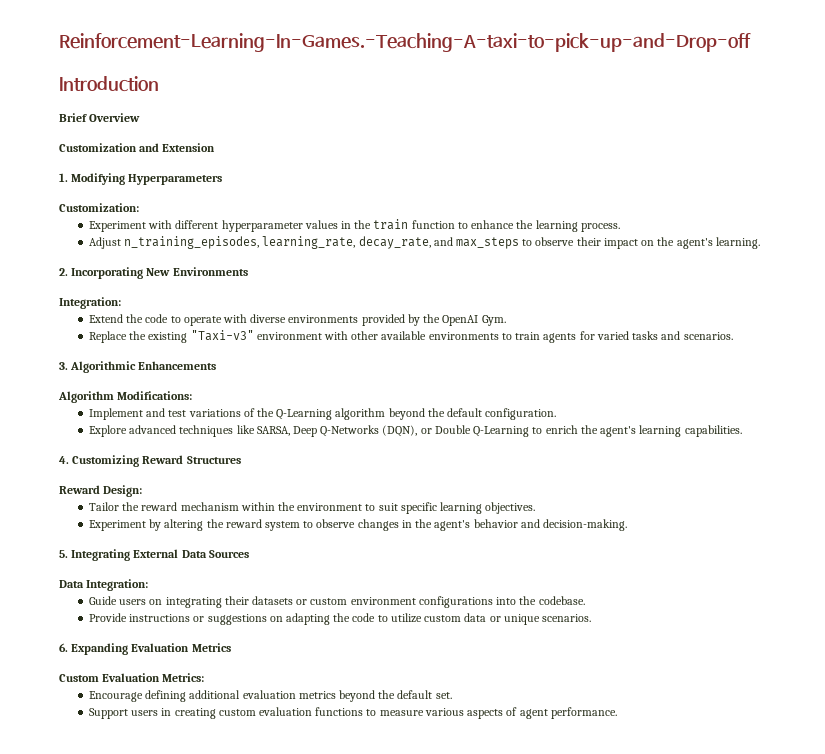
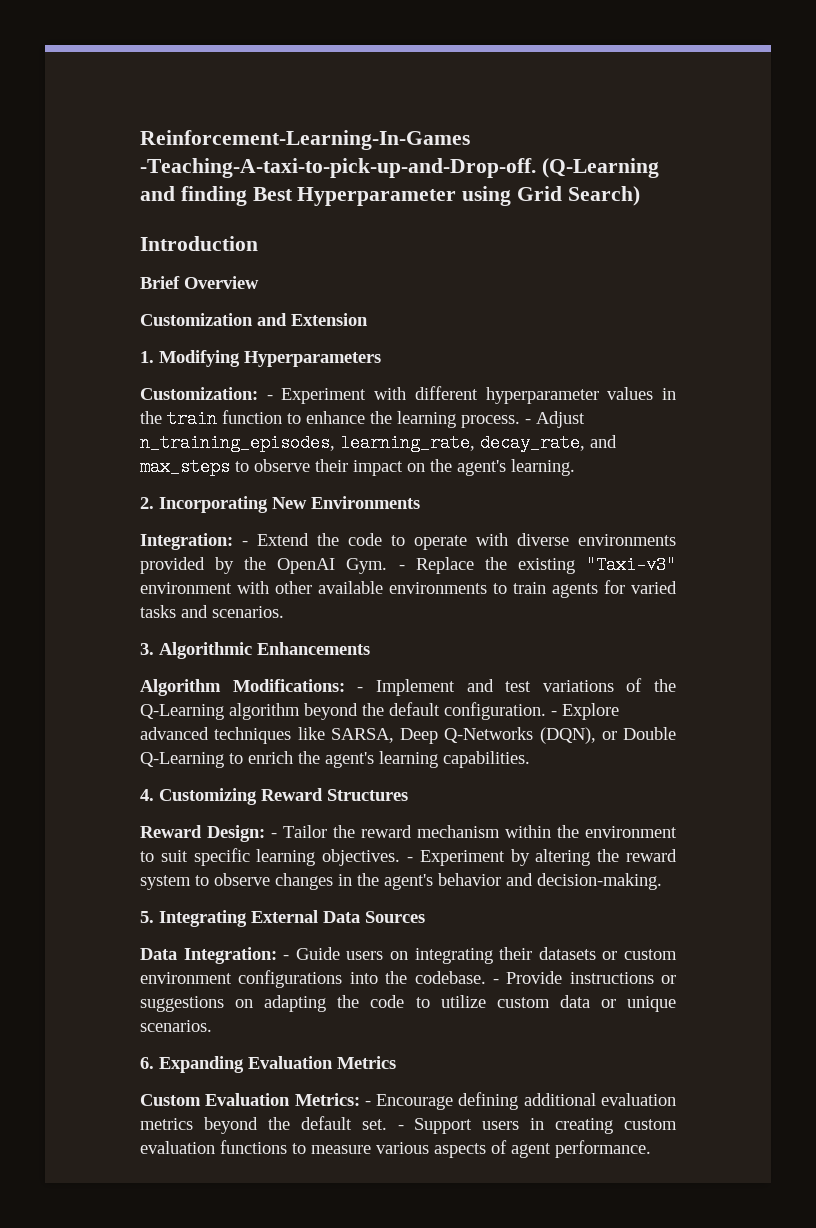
- Reinforcement-Learning-In-Games.-Teaching-A-taxi-to-pick-up-and-Drop-off
+ Reinforcement-Learning-In-Games -Teaching-A-taxi-to-pick-up-and-Drop-off. (Q-Learning and finding Best Hyperparameter using Grid Search)
- Customization:
- Experiment with different hyperparameter values in the train function to enhance the learning process.
- Adjust n_training_episodes, learning_rate, decay_rate, and max_steps to observe their impact on the agent's learning.
+ Customization: - Experiment with different hyperparameter values in the train function to enhance the learning process. - Adjust n_training_episodes, learning_rate, decay_rate, and max_steps to observe their impact on the agent's learning.
  2. Incorporating New Environments
- Integration:
- Extend the code to operate with diverse environments provided by the OpenAI Gym.
- Replace the existing "Taxi-v3" environment with other available environments to train agents for varied tasks and scenarios.
+ Integration: - Extend the code to operate with diverse environments provided by the OpenAI Gym. - Replace the existing "Taxi-v3" environment with other available environments to train agents for varied tasks and scenarios.
- Algorithm Modifications:
- Implement and test variations of the Q-Learning algorithm beyond the default configuration.
- Explore advanced techniques like SARSA, Deep Q-Networks (DQN), or Double Q-Learning to enrich the agent's learning capabilities.
+ Algorithm Modifications: - Implement and test variations of the Q-Learning algorithm beyond the default configuration. - Explore advanced techniques like SARSA, Deep Q-Networks (DQN), or Double Q-Learning to enrich the agent's learning capabilities.
- Reward Design:
- Tailor the reward mechanism within the environment to suit specific learning objectives.
- Experiment by altering the reward system to observe changes in the agent's behavior and decision-making.
+ Reward Design: - Tailor the reward mechanism within the environment to suit specific learning objectives. - Experiment by altering the reward system to observe changes in the agent's behavior and decision-making.
- Data Integration:
- Guide users on integrating their datasets or custom environment configurations into the codebase.
- Provide instructions or suggestions on adapting the code to utilize custom data or unique scenarios.
+ Data Integration: - Guide users on integrating their datasets or custom environment configurations into the codebase. - Provide instructions or suggestions on adapting the code to utilize custom data or unique scenarios.
- Custom Evaluation Metrics:
- Encourage defining additional evaluation metrics beyond the default set.
- Support users in creating custom evaluation functions to measure various aspects of agent performance.
+ Custom Evaluation Metrics: - Encourage defining additional evaluation metrics beyond the default set. - Support users in creating custom evaluation functions to measure various aspects of agent performance.

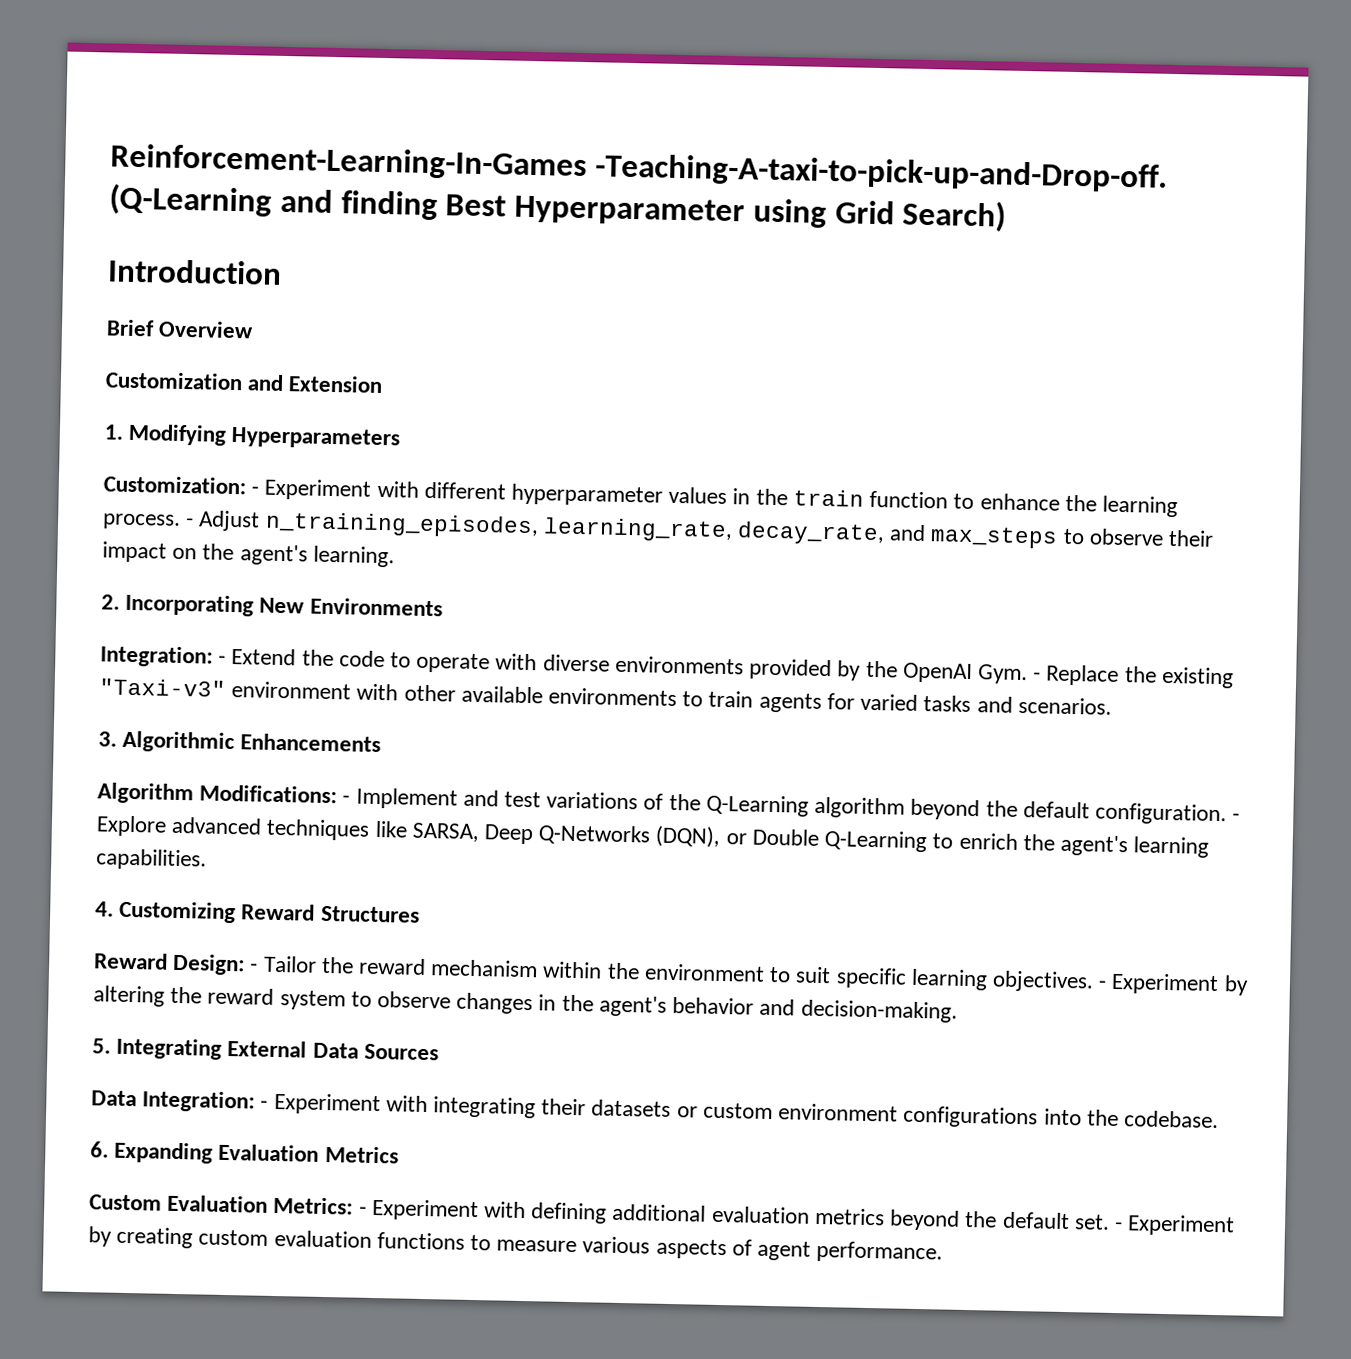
- Data Integration: - Guide users on integrating their datasets or custom environment configurations into the codebase. - Provide instructions or suggestions on adapting the code to utilize custom data or unique scenarios.
+ Data Integration: - Experiment with integrating their datasets or custom environment configurations into the codebase.
- Custom Evaluation Metrics: - Encourage defining additional evaluation metrics beyond the default set.
+ Custom Evaluation Metrics: - Experiment with defining additional evaluation metrics beyond the default set.
- - Support users in creating custom evaluation functions to measure various aspects of agent performance.
+ - Experiment by creating custom evaluation functions to measure various aspects of agent performance.

